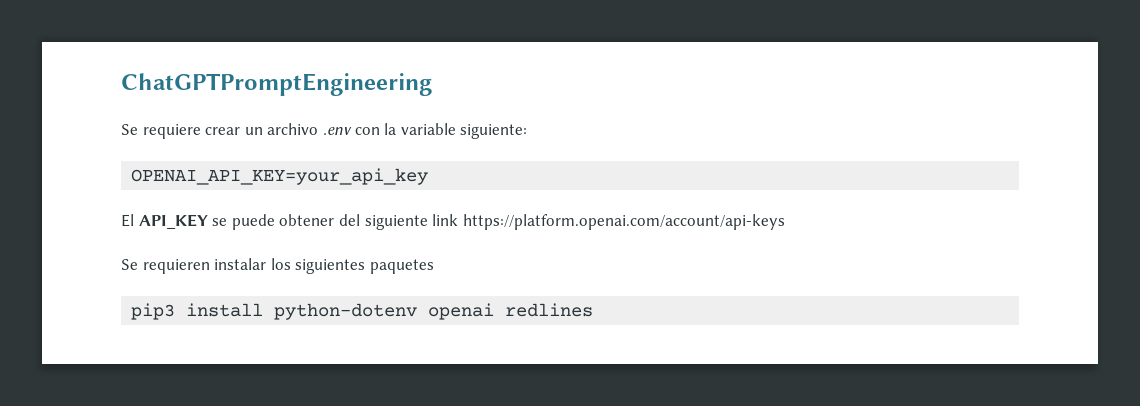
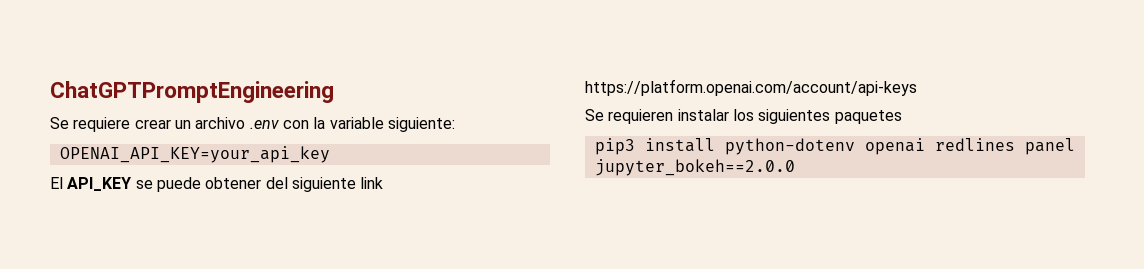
- pip3 install python-dotenv openai redlines
+ pip3 install python-dotenv openai redlines panel jupyter_bokeh==2.0.0

